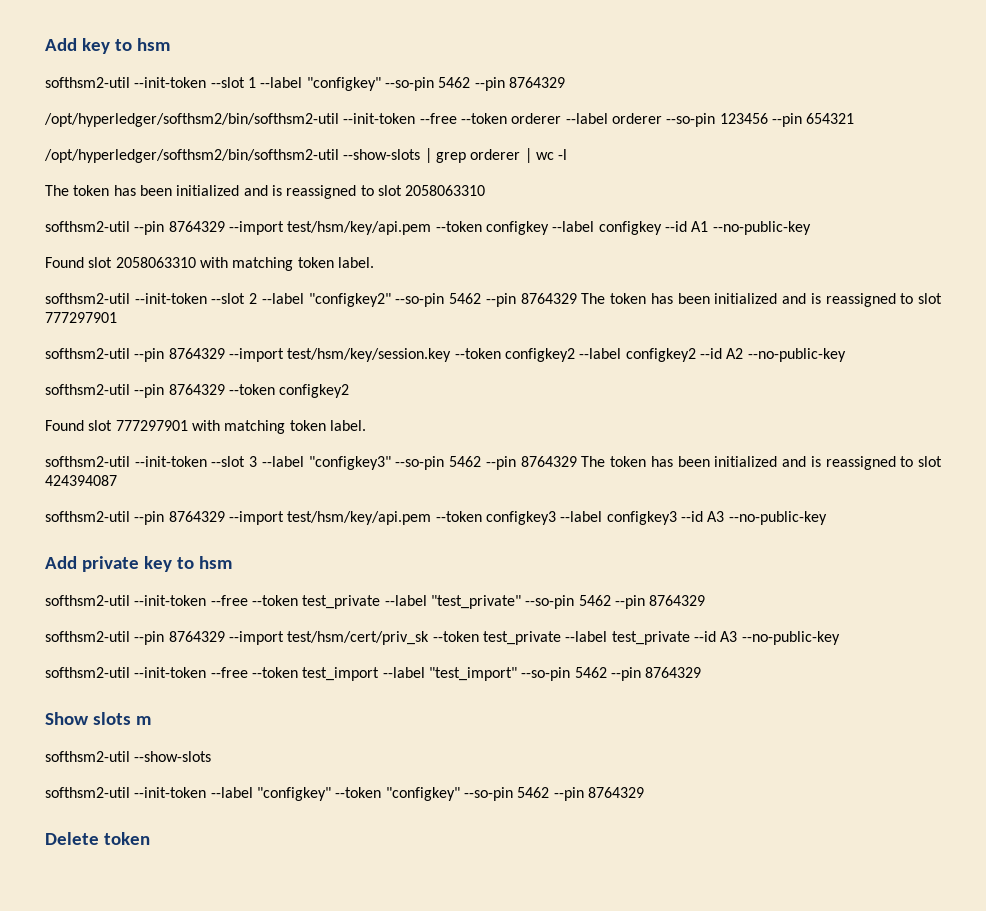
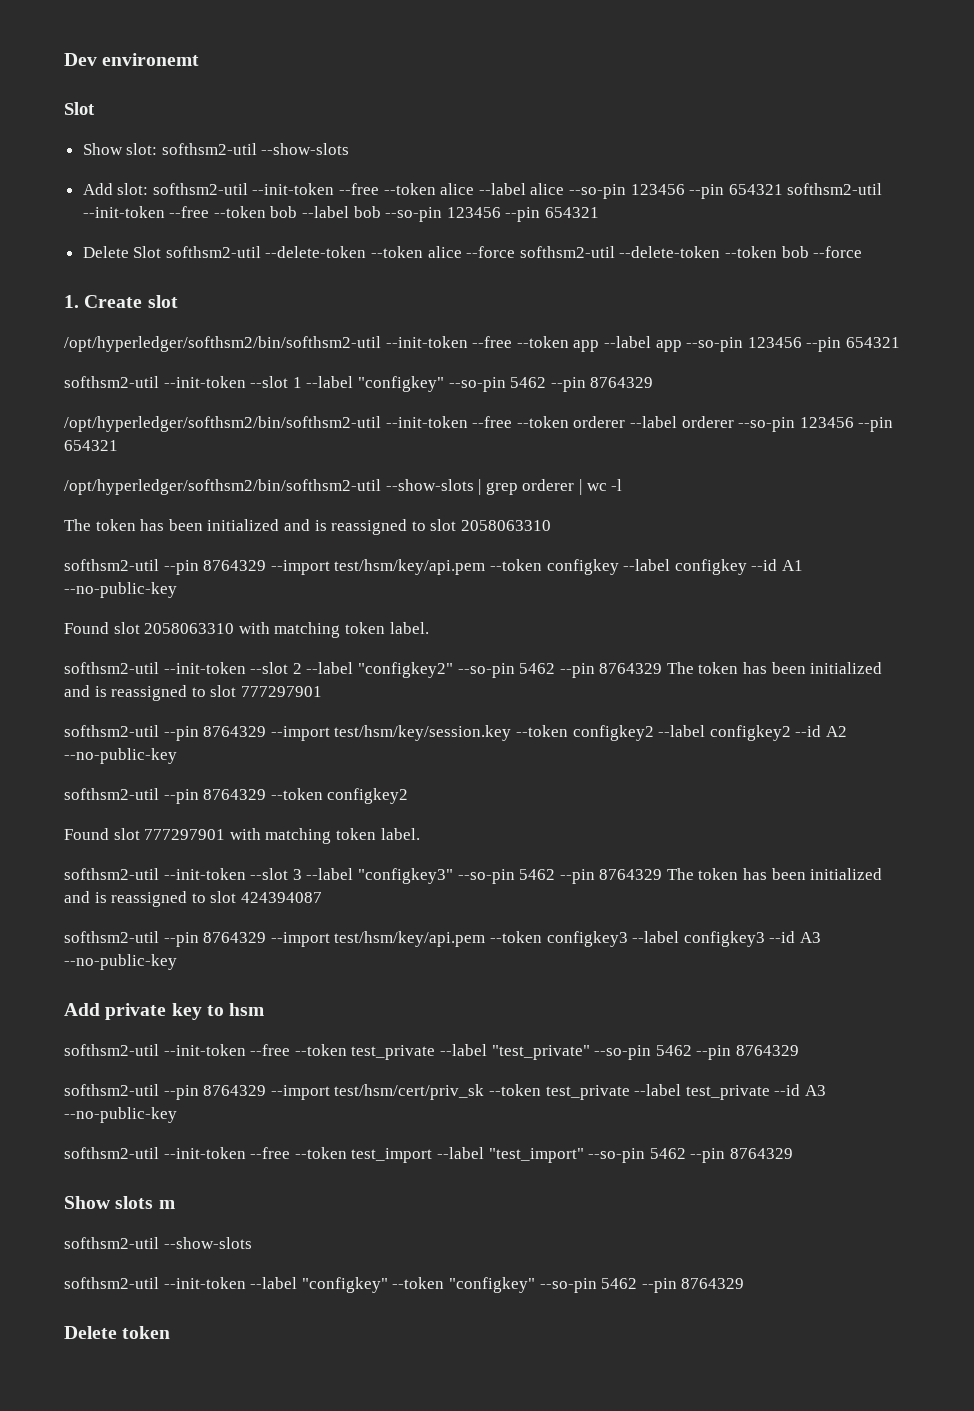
- Add key to hsm
+ Dev environemt
+ Slot
+ Show slot: softhsm2-util --show-slots
+ Add slot: softhsm2-util --init-token --free --token alice --label alice --so-pin 123456 --pin 654321 softhsm2-util --init-token --free --token bob --label bob --so-pin 123456 --pin 654321
+ Delete Slot softhsm2-util --delete-token --token alice --force softhsm2-util --delete-token --token bob --force
+ 1. Create slot
+ /opt/hyperledger/softhsm2/bin/softhsm2-util --init-token --free --token app --label app --so-pin 123456 --pin 654321

